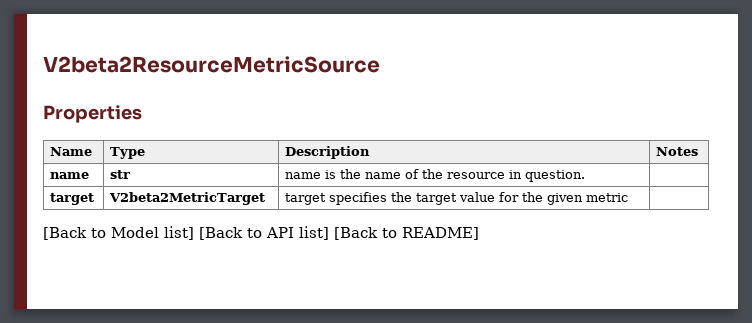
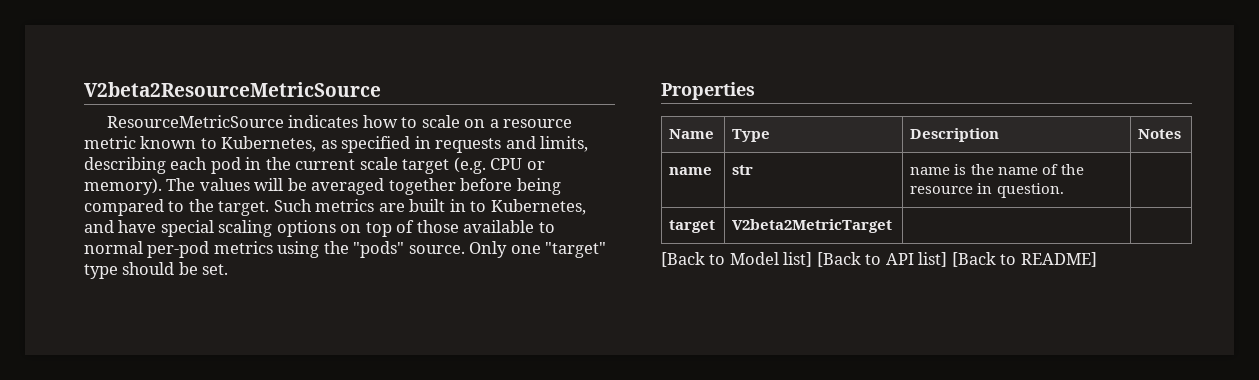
+ ResourceMetricSource indicates how to scale on a resource metric known to Kubernetes, as specified in requests and limits, describing each pod in the current scale target (e.g. CPU or memory). The values will be averaged together before being compared to the target. Such metrics are built in to Kubernetes, and have special scaling options on top of those available to normal per-pod metrics using the "pods" source. Only one "target" type should be set.
- target | V2beta2MetricTarget | target specifies the target value for the given metric |
+ target | V2beta2MetricTarget | |

